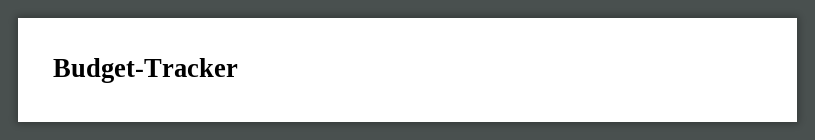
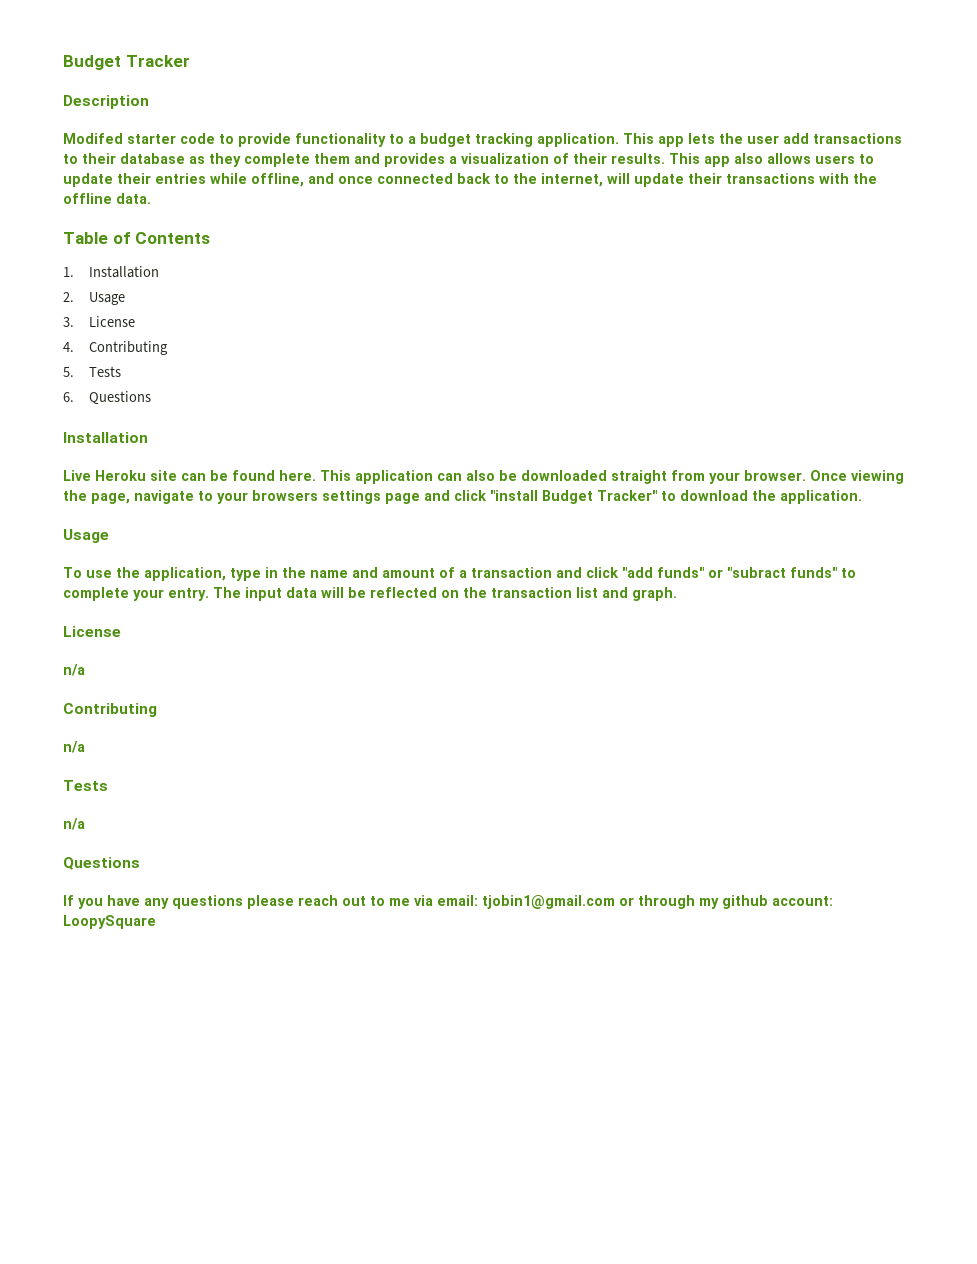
- Budget-Tracker
+ Budget Tracker
+ Description
+ Modifed starter code to provide functionality to a budget tracking application. This app lets the user add transactions to their database as they complete them and provides a visualization of their results. This app also allows users to update their entries while offline, and once connected back to the internet, will update their transactions with the offline data.
+ Table of Contents
+ 1. Installation
+ 2. Usage
+ 3. License
+ 4. Contributing
+ 5. Tests
+ 6. Questions
+ Installation
+ Live Heroku site can be found here. This application can also be downloaded straight from your browser. Once viewing the page, navigate to your browsers settings page and click "install Budget Tracker" to download the application.
+ Usage
+ To use the application, type in the name and amount of a transaction and click "add funds" or "subract funds" to complete your entry. The input data will be reflected on the transaction list and graph.
+ License
+ n/a
+ Contributing
+ n/a
+ Tests
+ n/a
+ Questions
+ If you have any questions please reach out to me via email: tjobin1@gmail.com or through my github account: LoopySquare

